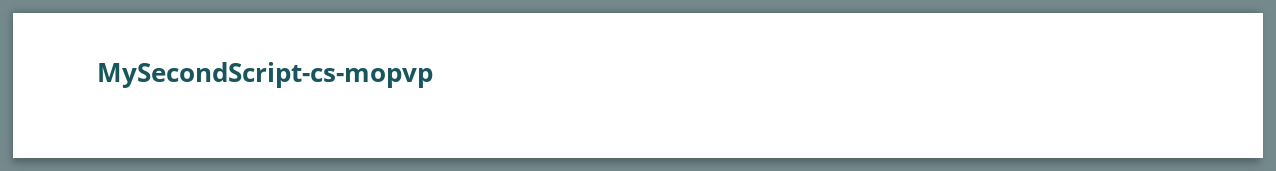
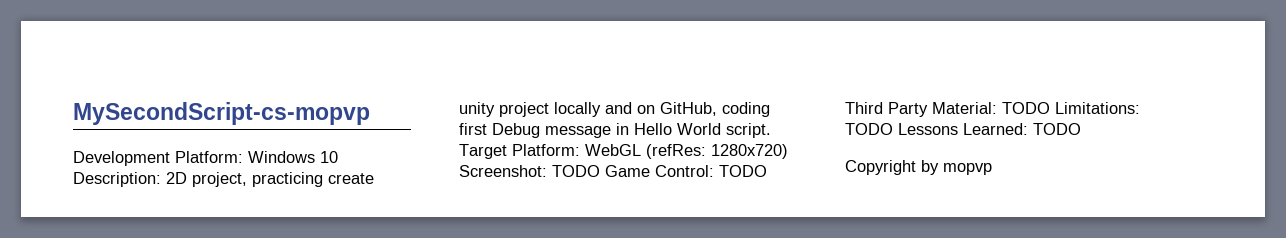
+ Development Platform: Windows 10 Description: 2D project, practicing create unity project locally and on GitHub, coding first Debug message in Hello World script. Target Platform: WebGL (refRes: 1280x720) Screenshot: TODO Game Control: TODO Third Party Material: TODO Limitations: TODO Lessons Learned: TODO
+ Copyright by mopvp

